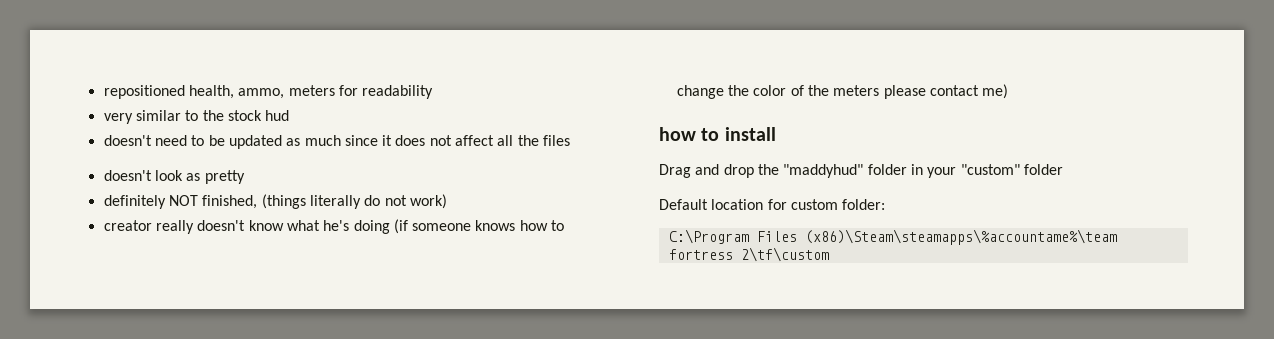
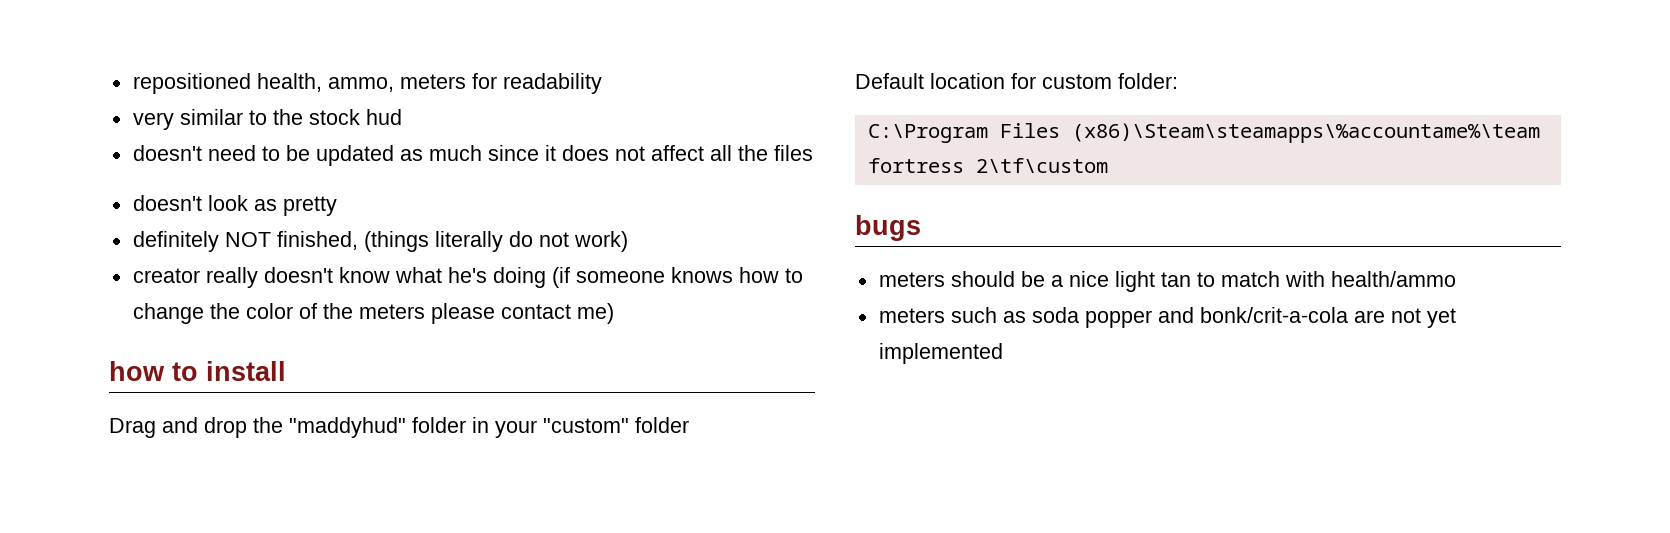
+ bugs
+ meters should be a nice light tan to match with health/ammo
+ meters such as soda popper and bonk/crit-a-cola are not yet implemented

